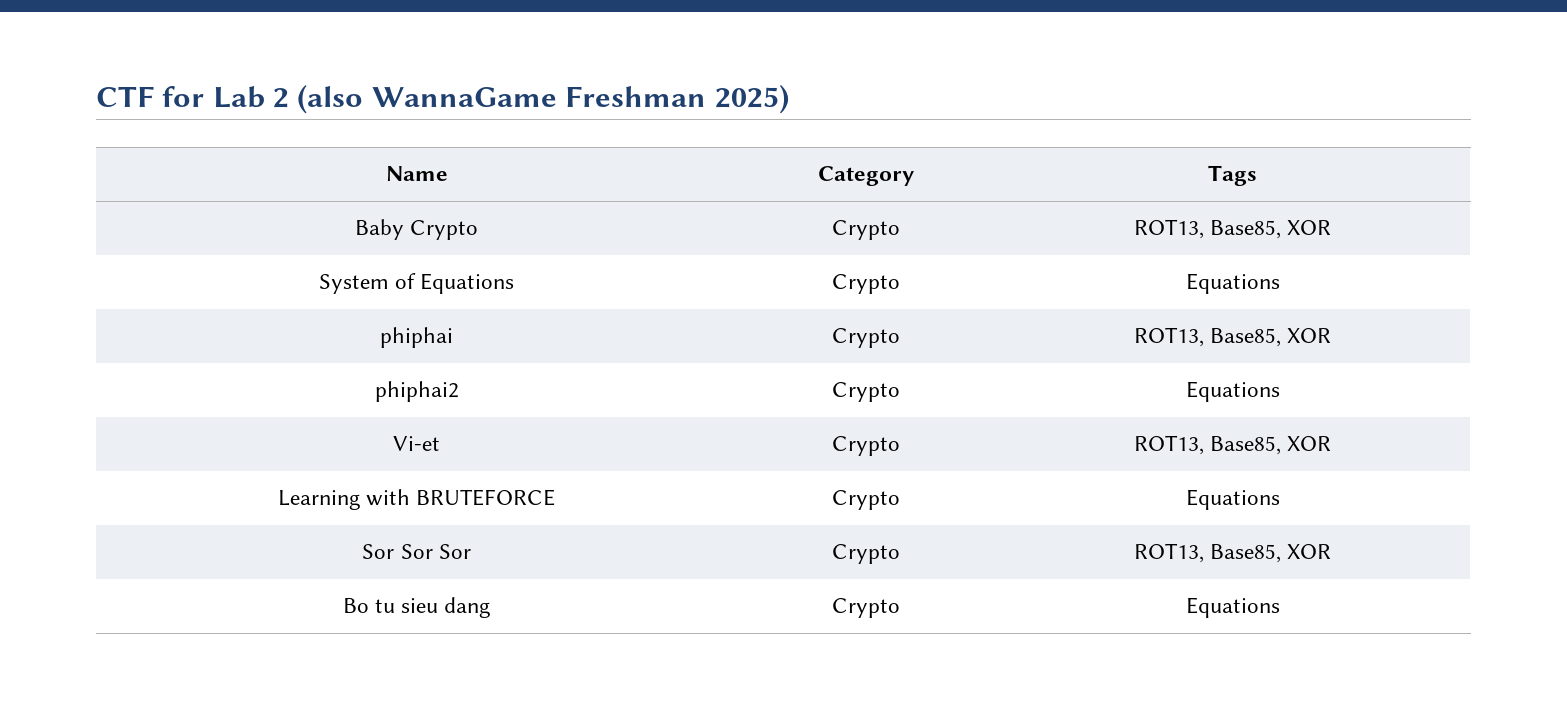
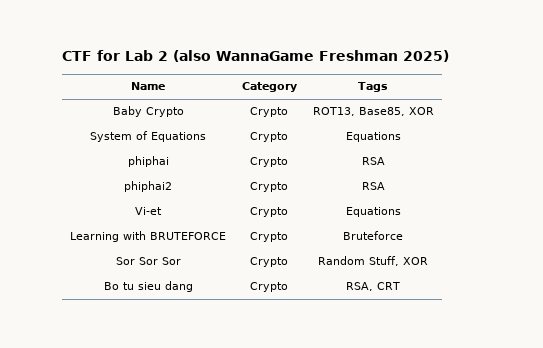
- phiphai | Crypto | ROT13, Base85, XOR
+ phiphai | Crypto | RSA
- phiphai2 | Crypto | Equations
+ phiphai2 | Crypto | RSA
- Vi-et | Crypto | ROT13, Base85, XOR
+ Vi-et | Crypto | Equations
- Learning with BRUTEFORCE | Crypto | Equations
+ Learning with BRUTEFORCE | Crypto | Bruteforce
- Sor Sor Sor | Crypto | ROT13, Base85, XOR
+ Sor Sor Sor | Crypto | Random Stuff, XOR
- Bo tu sieu dang | Crypto | Equations
+ Bo tu sieu dang | Crypto | RSA, CRT

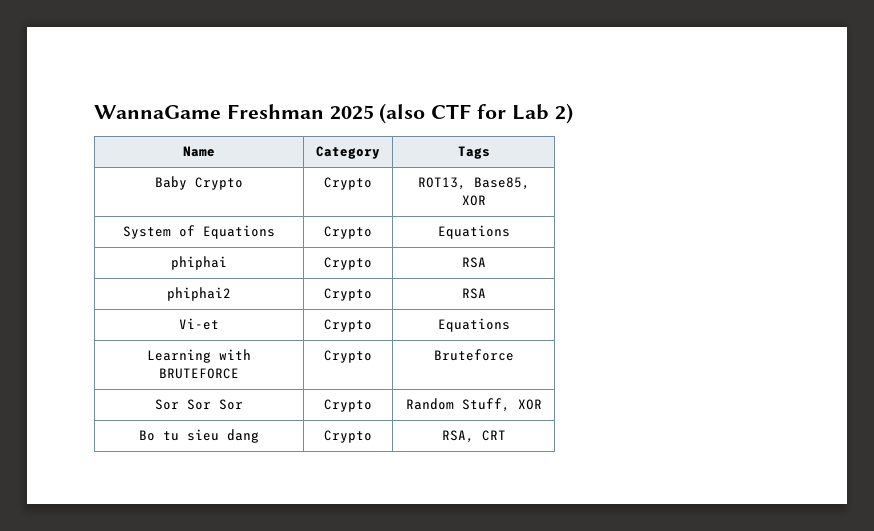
- CTF for Lab 2 (also WannaGame Freshman 2025)
+ WannaGame Freshman 2025 (also CTF for Lab 2)

